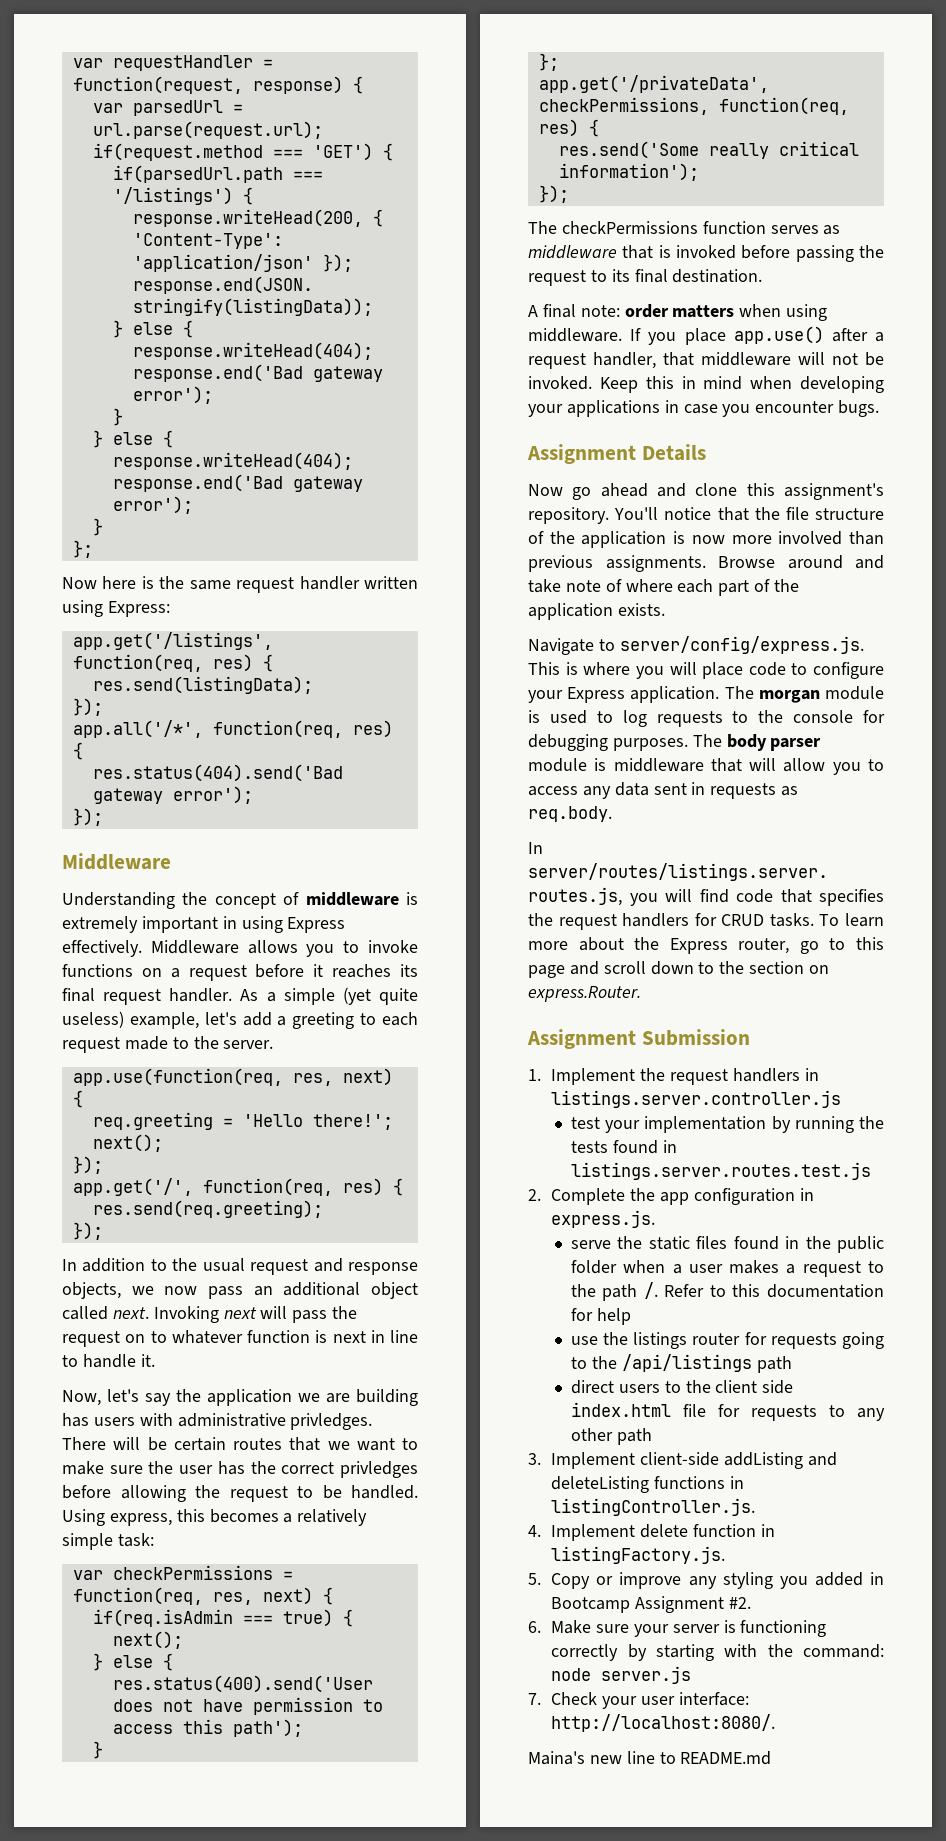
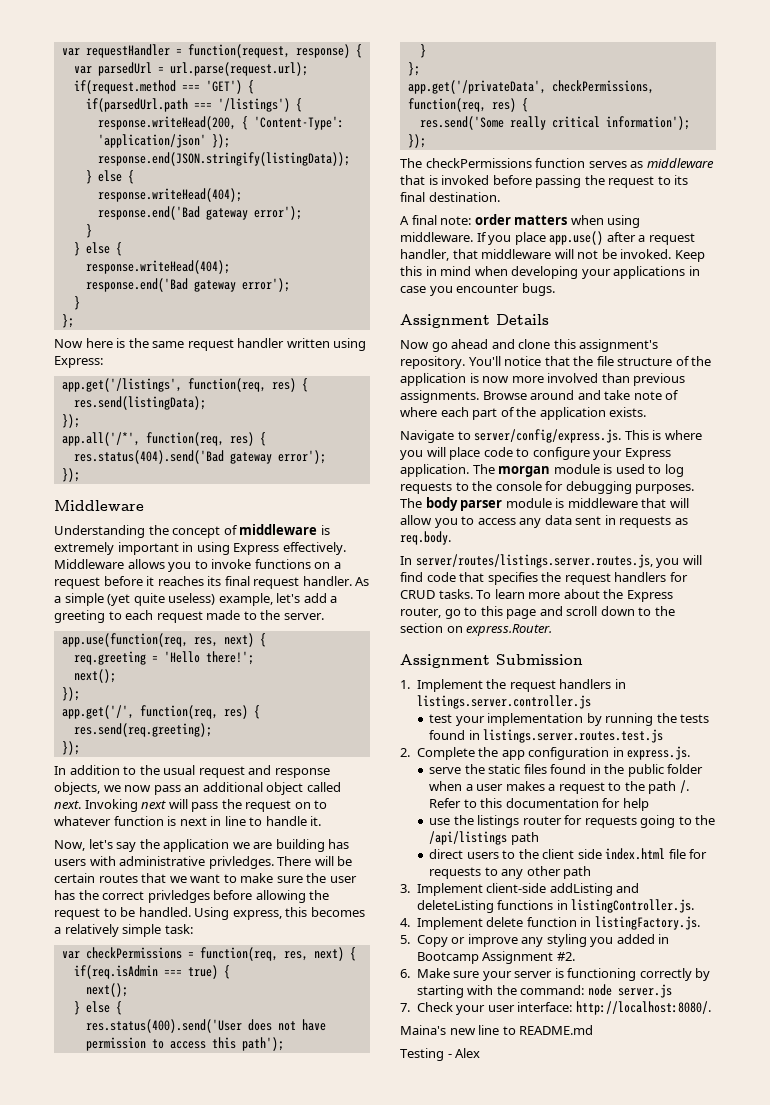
+ Testing - Alex

